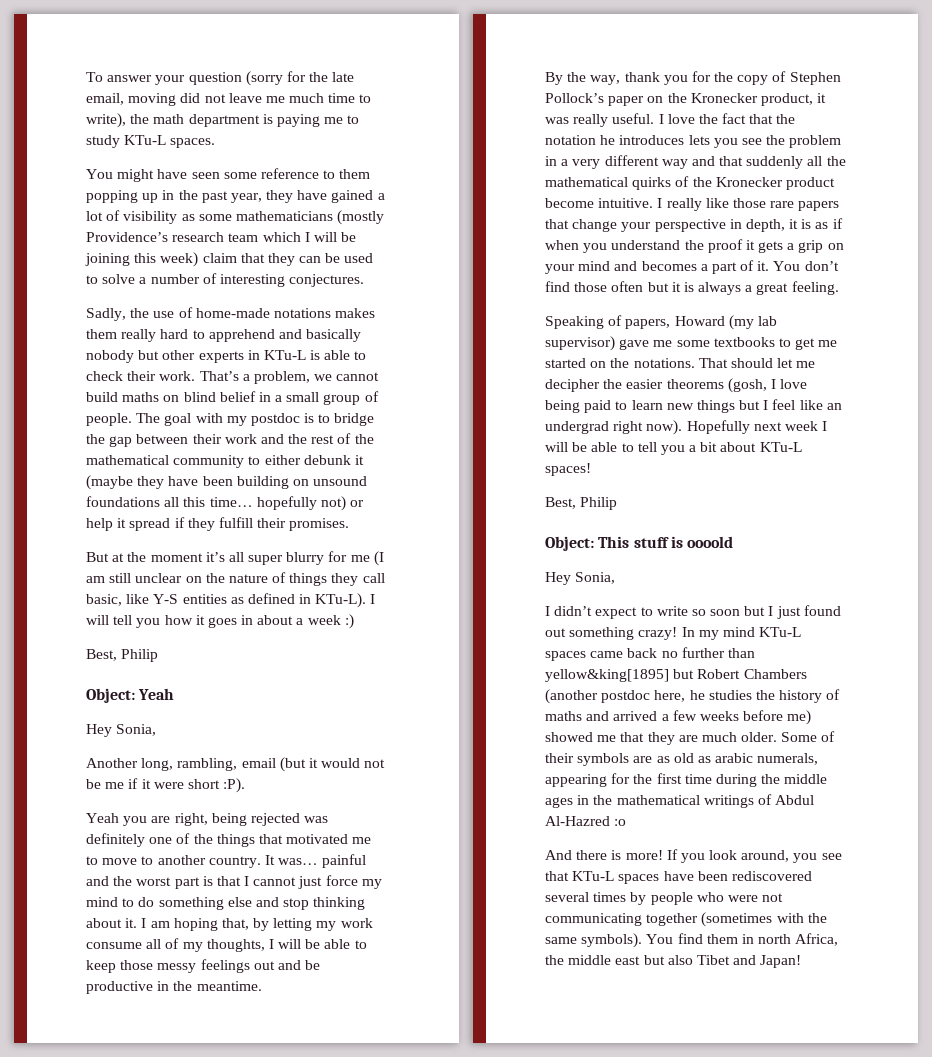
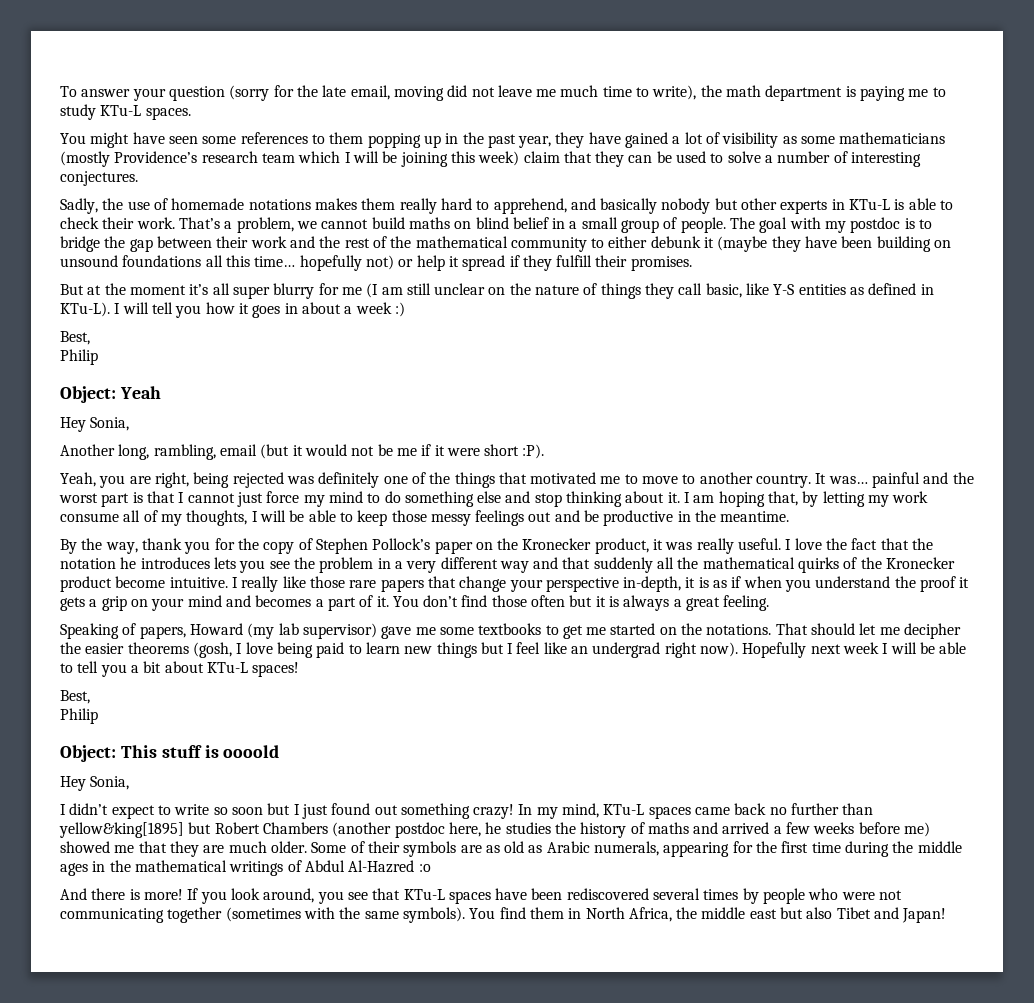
- You might have seen some reference to them popping up in the past year, they have gained a lot of visibility as some mathematicians (mostly Providence’s research team which I will be joining this week) claim that they can be used to solve a number of interesting conjectures.
+ You might have seen some references to them popping up in the past year, they have gained a lot of visibility as some mathematicians (mostly Providence’s research team which I will be joining this week) claim that they can be used to solve a number of interesting conjectures.
- Sadly, the use of home-made notations makes them really hard to apprehend and basically nobody but other experts in KTu-L is able to check their work.
+ Sadly, the use of homemade notations makes them really hard to apprehend, and basically nobody but other experts in KTu-L is able to check their work.
  I will tell you how it goes in about a week :)
- Best, Philip
+ Best,
+ Philip
- Yeah you are right, being rejected was definitely one of the things that motivated me to move to another country.
+ Yeah, you are right, being rejected was definitely one of the things that motivated me to move to another country.
- I really like those rare papers that change your perspective in depth, it is as if when you understand the proof it gets a grip on your mind and becomes a part of it.
+ I really like those rare papers that change your perspective in-depth, it is as if when you understand the proof it gets a grip on your mind and becomes a part of it.
  Hopefully next week I will be able to tell you a bit about KTu-L spaces!
- Best, Philip
+ Best,
+ Philip
- In my mind KTu-L spaces came back no further than yellow&king[1895] but Robert Chambers (another postdoc here, he studies the history of maths and arrived a few weeks before me) showed me that they are much older.
+ In my mind, KTu-L spaces came back no further than yellow&king[1895] but Robert Chambers (another postdoc here, he studies the history of maths and arrived a few weeks before me) showed me that they are much older.
- Some of their symbols are as old as arabic numerals, appearing for the first time during the middle ages in the mathematical writings of Abdul Al-Hazred :o
+ Some of their symbols are as old as Arabic numerals, appearing for the first time during the middle ages in the mathematical writings of Abdul Al-Hazred :o
- You find them in north Africa, the middle east but also Tibet and Japan!
+ You find them in North Africa, the middle east but also Tibet and Japan!

